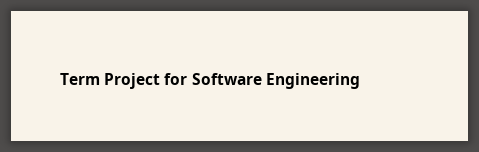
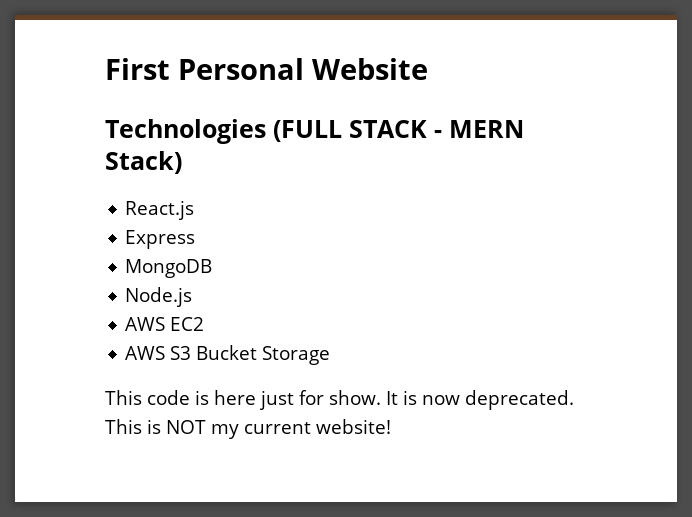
- Term Project for Software Engineering
+ First Personal Website
+ Technologies (FULL STACK - MERN Stack)
+ React.js
+ Express
+ MongoDB
+ Node.js
+ AWS EC2
+ AWS S3 Bucket Storage
+ This code is here just for show. It is now deprecated. This is NOT my current website!

